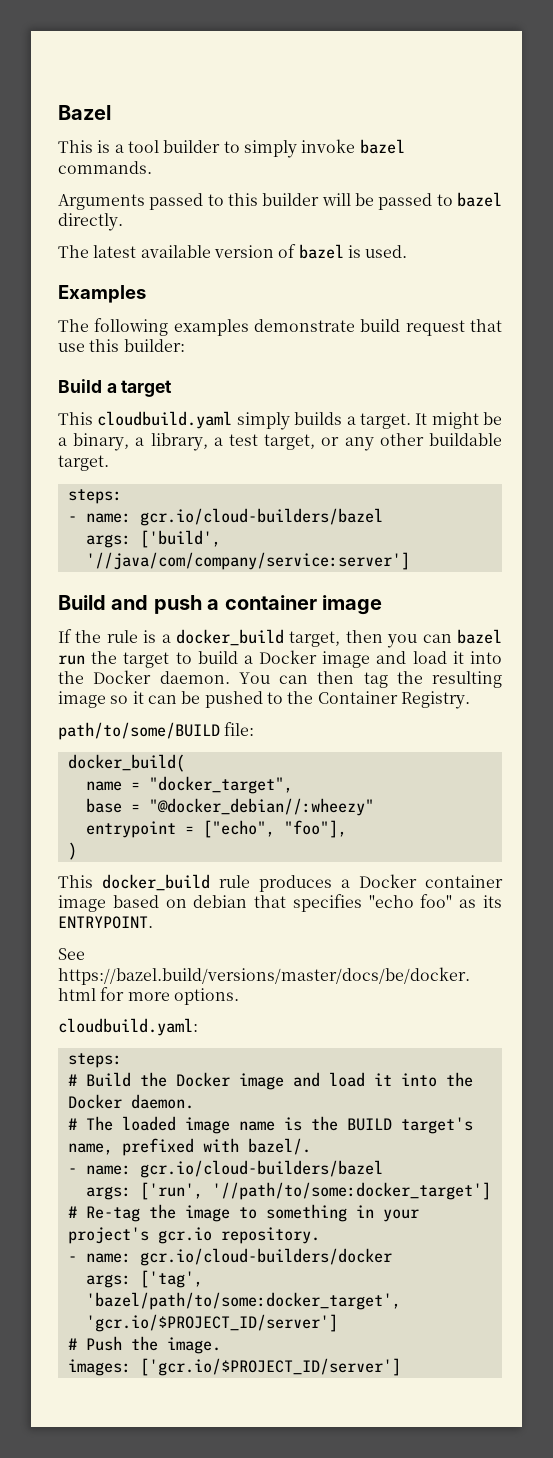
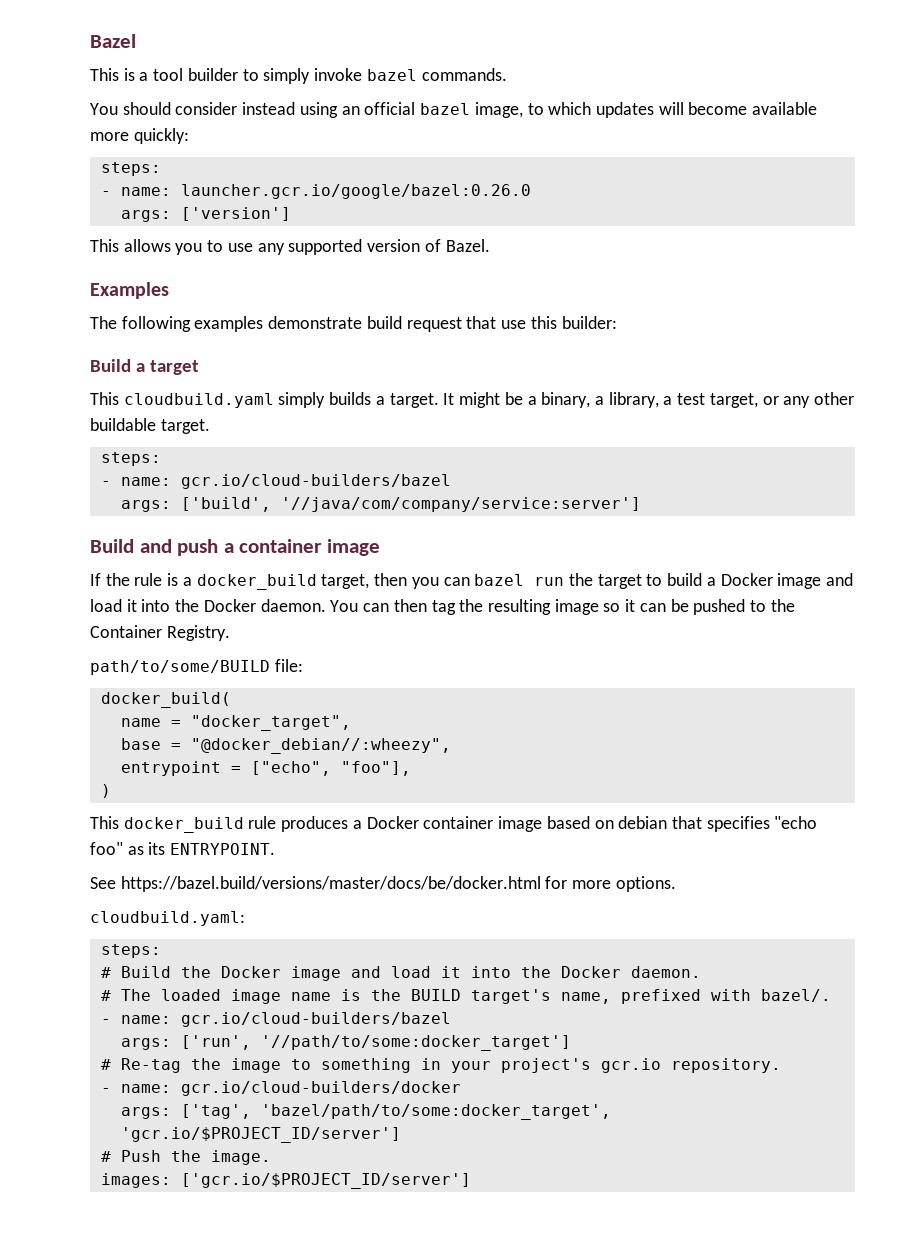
- Arguments passed to this builder will be passed to bazel directly.
- The latest available version of bazel is used.
+ You should consider instead using an official bazel image, to which updates will become available more quickly:
+ steps:
+ - name: launcher.gcr.io/google/bazel:0.26.0
+ args: ['version']
+ This allows you to use any supported version of Bazel.
- base = "@docker_debian//:wheezy"
+ base = "@docker_debian//:wheezy",

